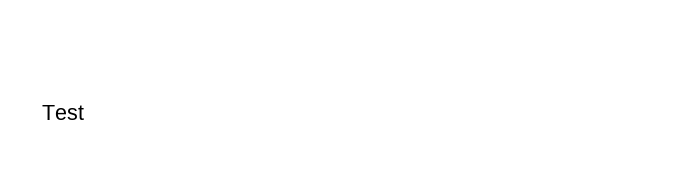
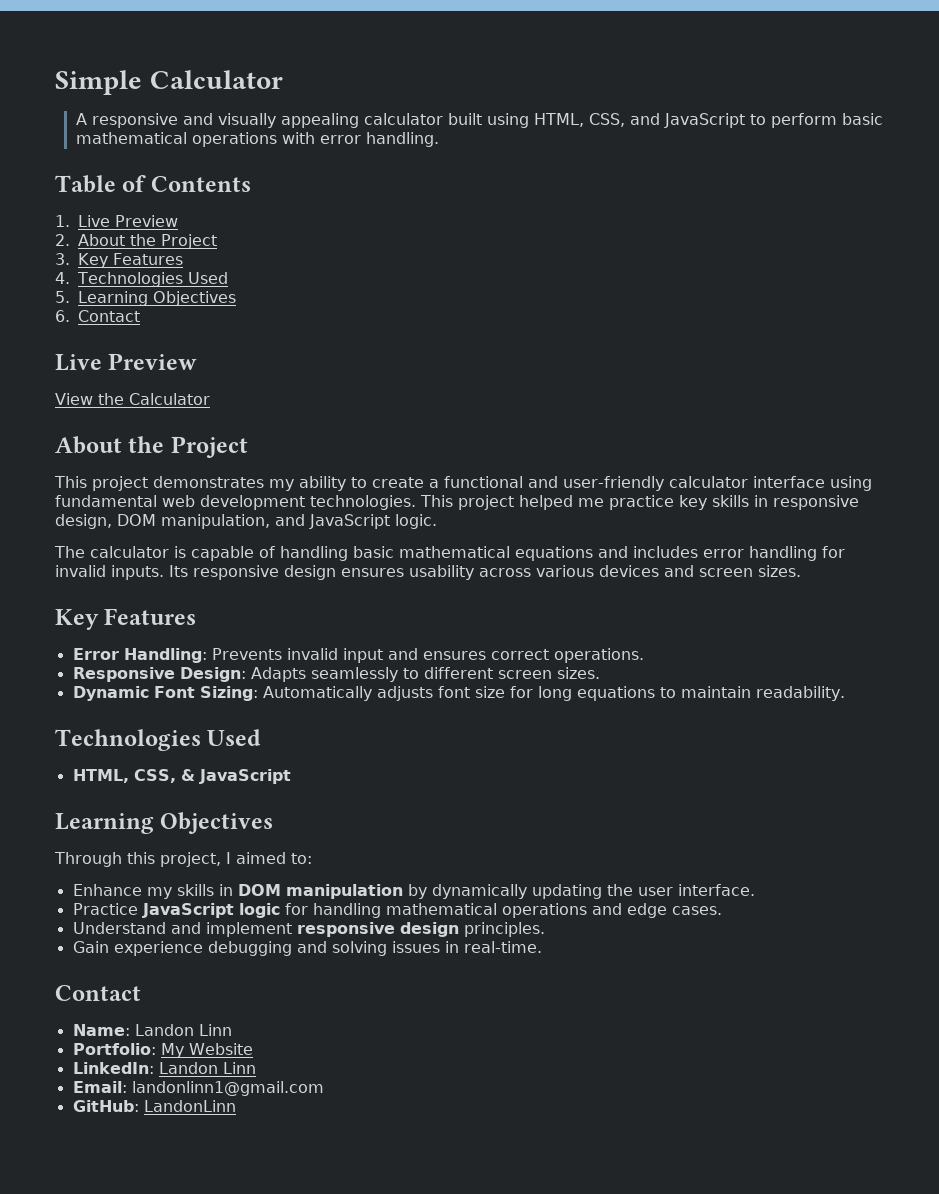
- Test
+ Simple Calculator
+ A responsive and visually appealing calculator built using HTML, CSS, and JavaScript to perform basic mathematical operations with error handling.
+ Table of Contents
+ 1. Live Preview
+ 2. About the Project
+ 3. Key Features
+ 4. Technologies Used
+ 5. Learning Objectives
+ 6. Contact
+ Live Preview
+ View the Calculator
+ About the Project
+ This project demonstrates my ability to create a functional and user-friendly calculator interface using fundamental web development technologies. This project helped me practice key skills in responsive design, DOM manipulation, and JavaScript logic.
+ The calculator is capable of handling basic mathematical equations and includes error handling for invalid inputs. Its responsive design ensures usability across various devices and screen sizes.
+ Key Features
+ Error Handling: Prevents invalid input and ensures correct operations.
+ Responsive Design: Adapts seamlessly to different screen sizes.
+ Dynamic Font Sizing: Automatically adjusts font size for long equations to maintain readability.
+ Technologies Used
+ HTML, CSS, & JavaScript
+ Learning Objectives
+ Through this project, I aimed to:
+ Enhance my skills in DOM manipulation by dynamically updating the user interface.
+ Practice JavaScript logic for handling mathematical operations and edge cases.
+ Understand and implement responsive design principles.
+ Gain experience debugging and solving issues in real-time.
+ Contact
+ Name: Landon Linn
+ Portfolio: My Website
+ LinkedIn: Landon Linn
+ Email: landonlinn1@gmail.com
+ GitHub: LandonLinn

